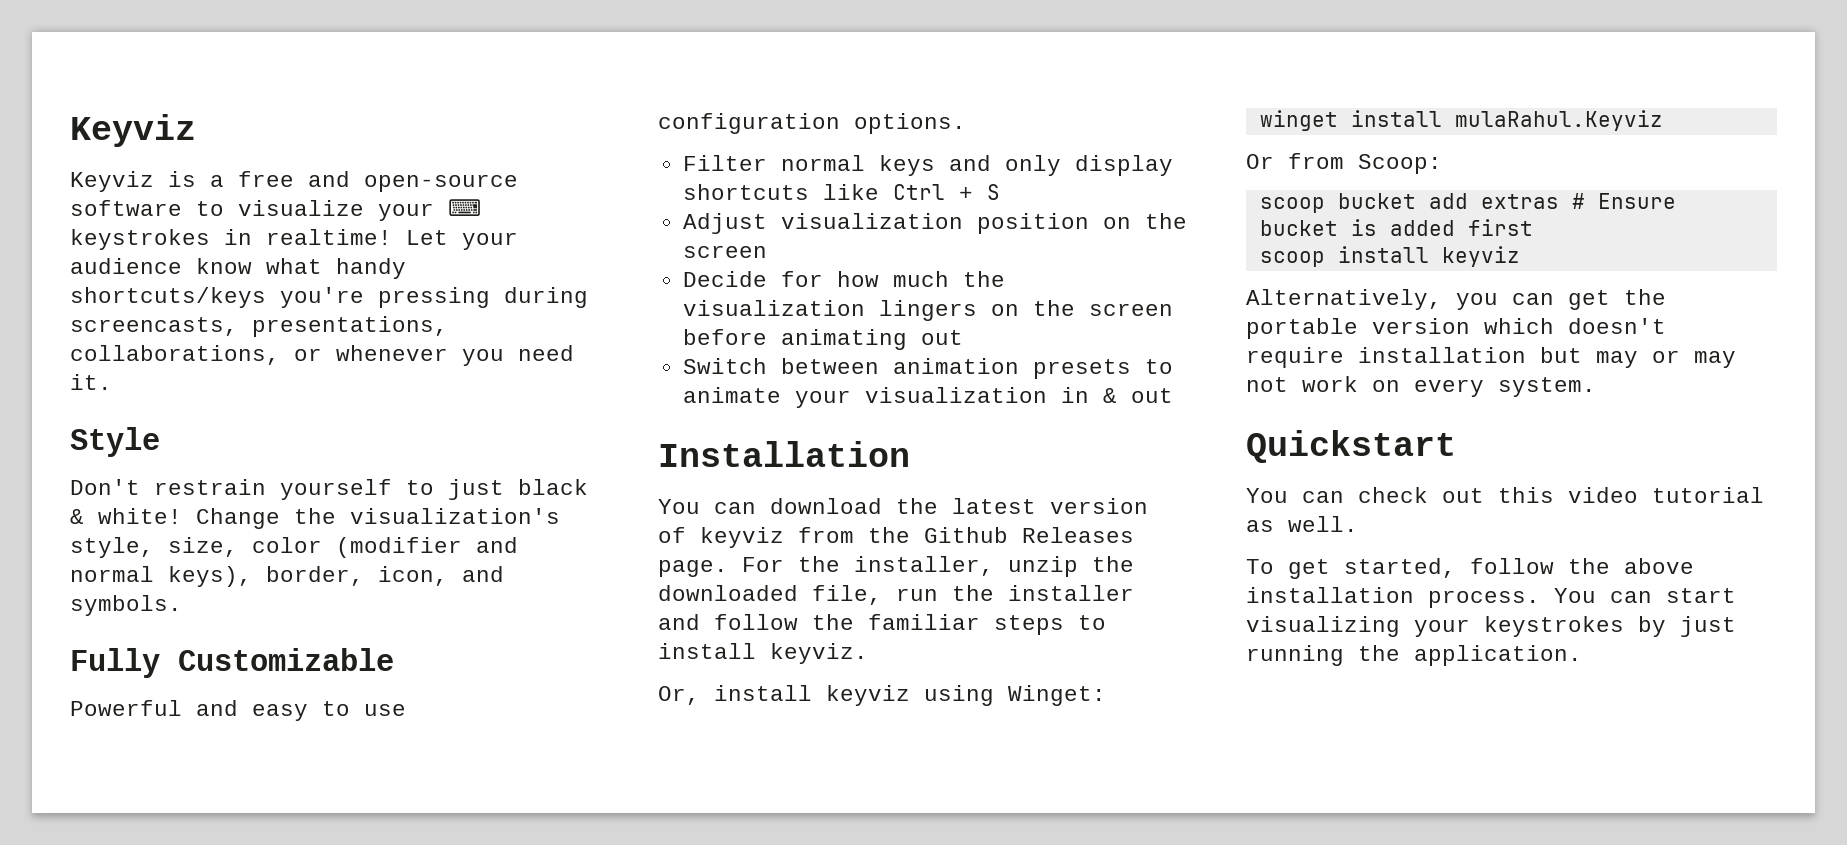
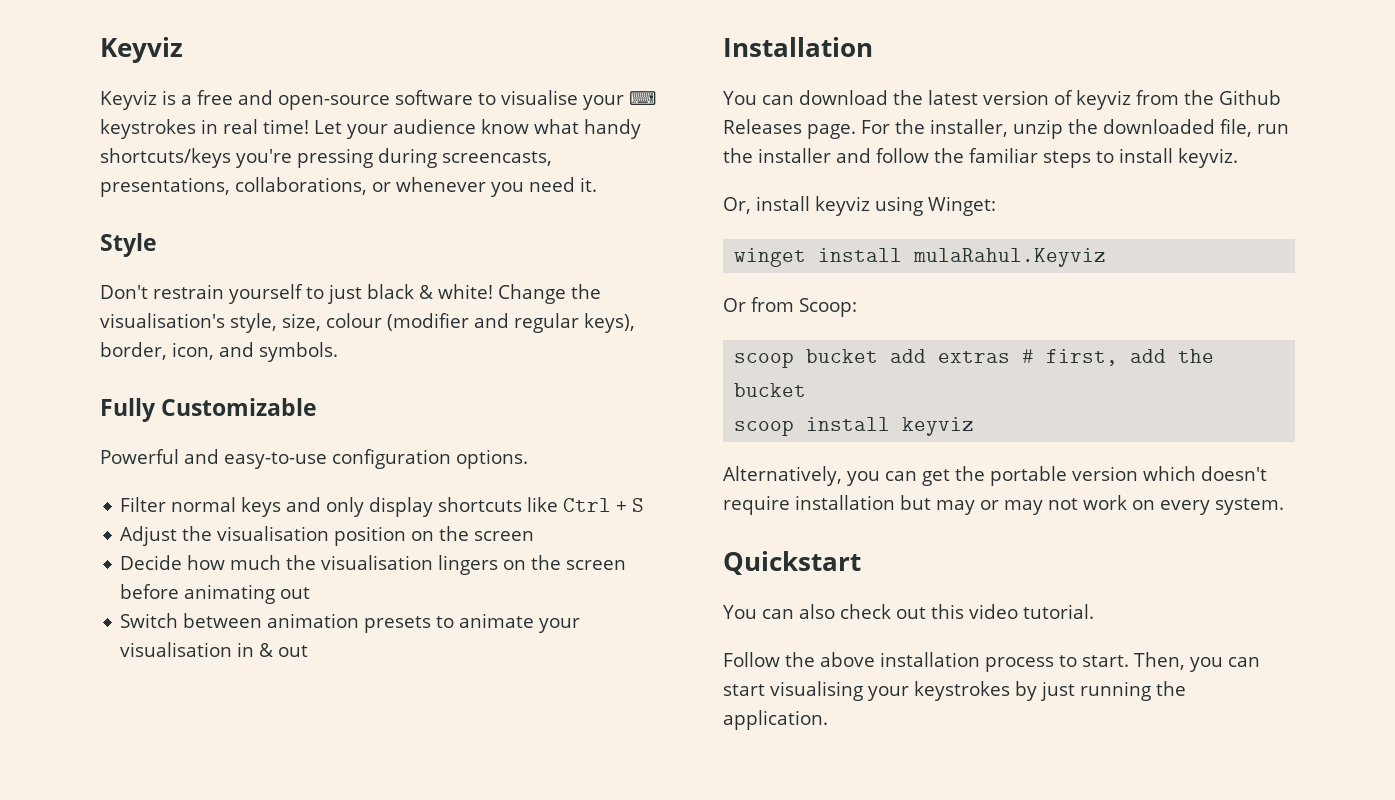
- Keyviz is a free and open-source software to visualize your ⌨ keystrokes in realtime!
+ Keyviz is a free and open-source software to visualise your ⌨ keystrokes in real time!
- Change the visualization's style, size, color (modifier and normal keys), border, icon, and symbols.
+ Change the visualisation's style, size, colour (modifier and regular keys), border, icon, and symbols.
- Powerful and easy to use configuration options.
+ Powerful and easy-to-use configuration options.
- Adjust visualization position on the screen
+ Adjust the visualisation position on the screen
- Decide for how much the visualization lingers on the screen before animating out
+ Decide how much the visualisation lingers on the screen before animating out
- Switch between animation presets to animate your visualization in & out
+ Switch between animation presets to animate your visualisation in & out
- scoop bucket add extras # Ensure bucket is added first
+ scoop bucket add extras # first, add the bucket
- You can check out this video tutorial as well.
- To get started, follow the above installation process. You can start visualizing your keystrokes by just running the application.
+ You can also check out this video tutorial.
+ Follow the above installation process to start. Then, you can start visualising your keystrokes by just running the application.

